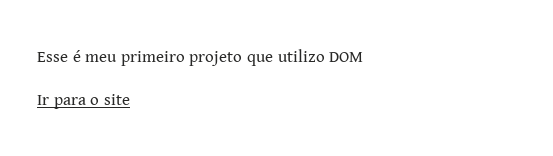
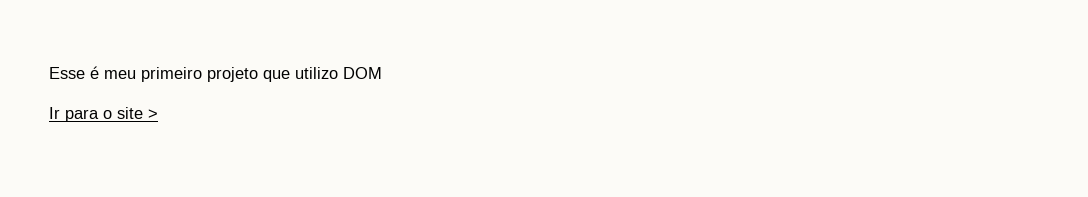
- Ir para o site
+ Ir para o site >

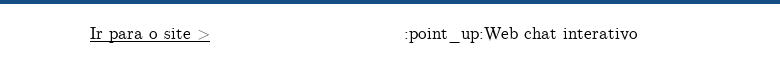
- Esse é meu primeiro projeto que utilizo DOM
+ :point_up:Web chat interativo

